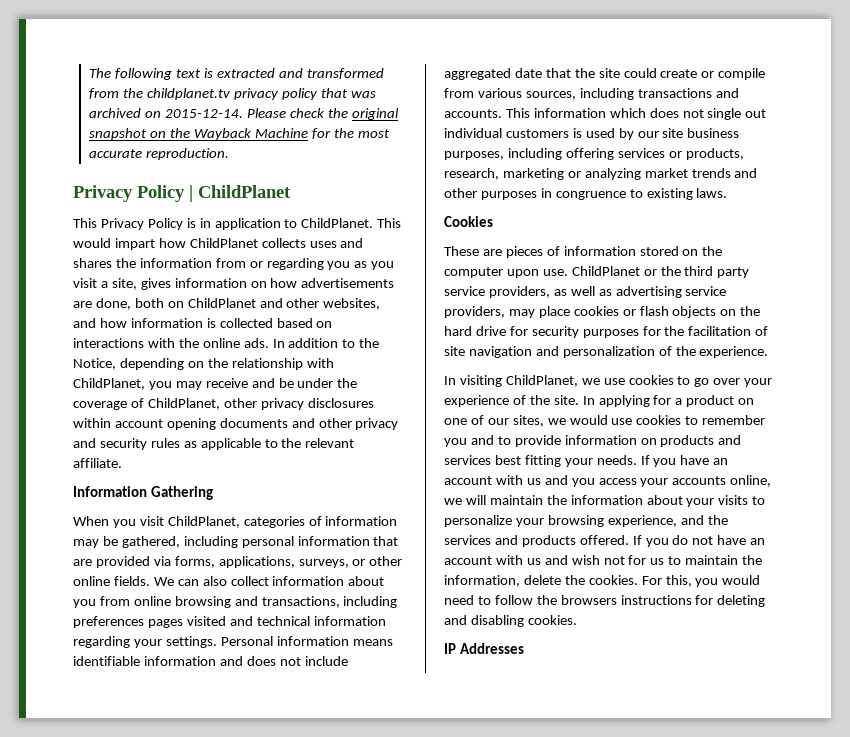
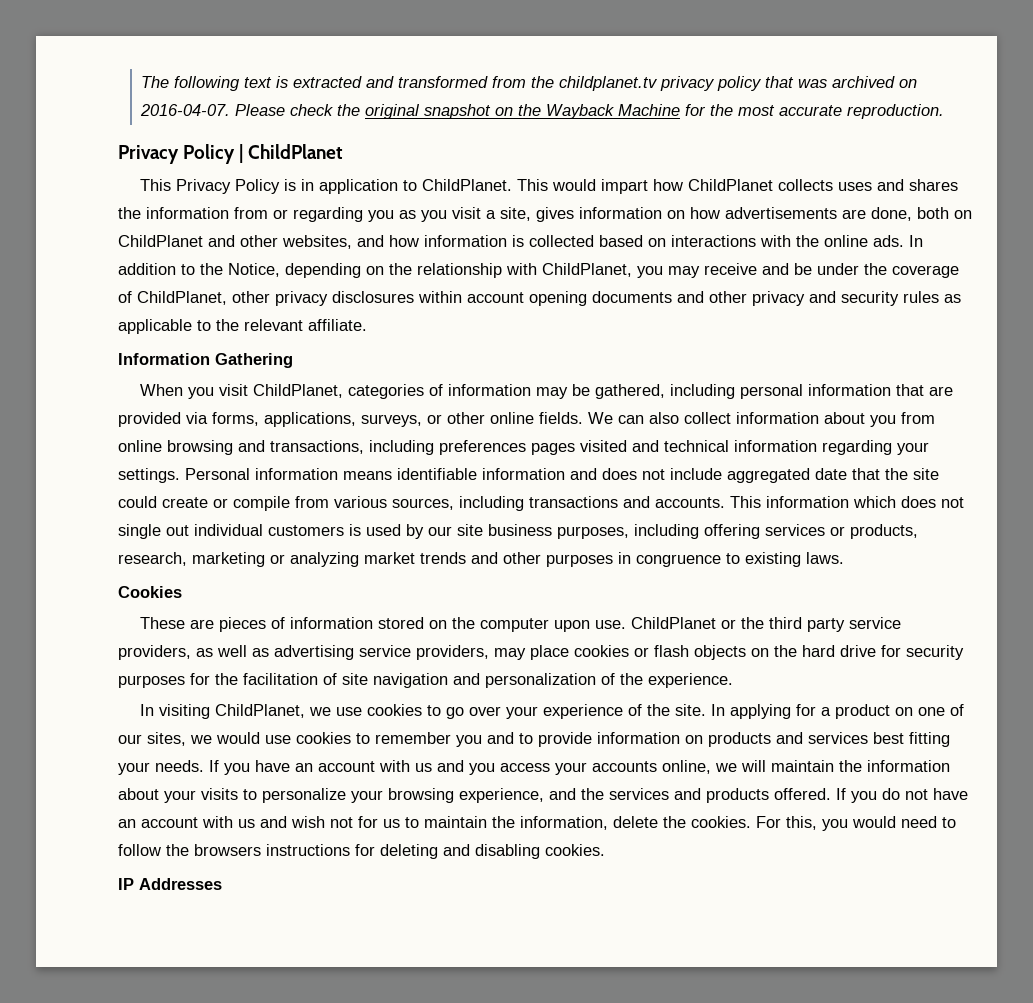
- The following text is extracted and transformed from the childplanet.tv privacy policy that was archived on 2015-12-14.
+ The following text is extracted and transformed from the childplanet.tv privacy policy that was archived on 2016-04-07.

